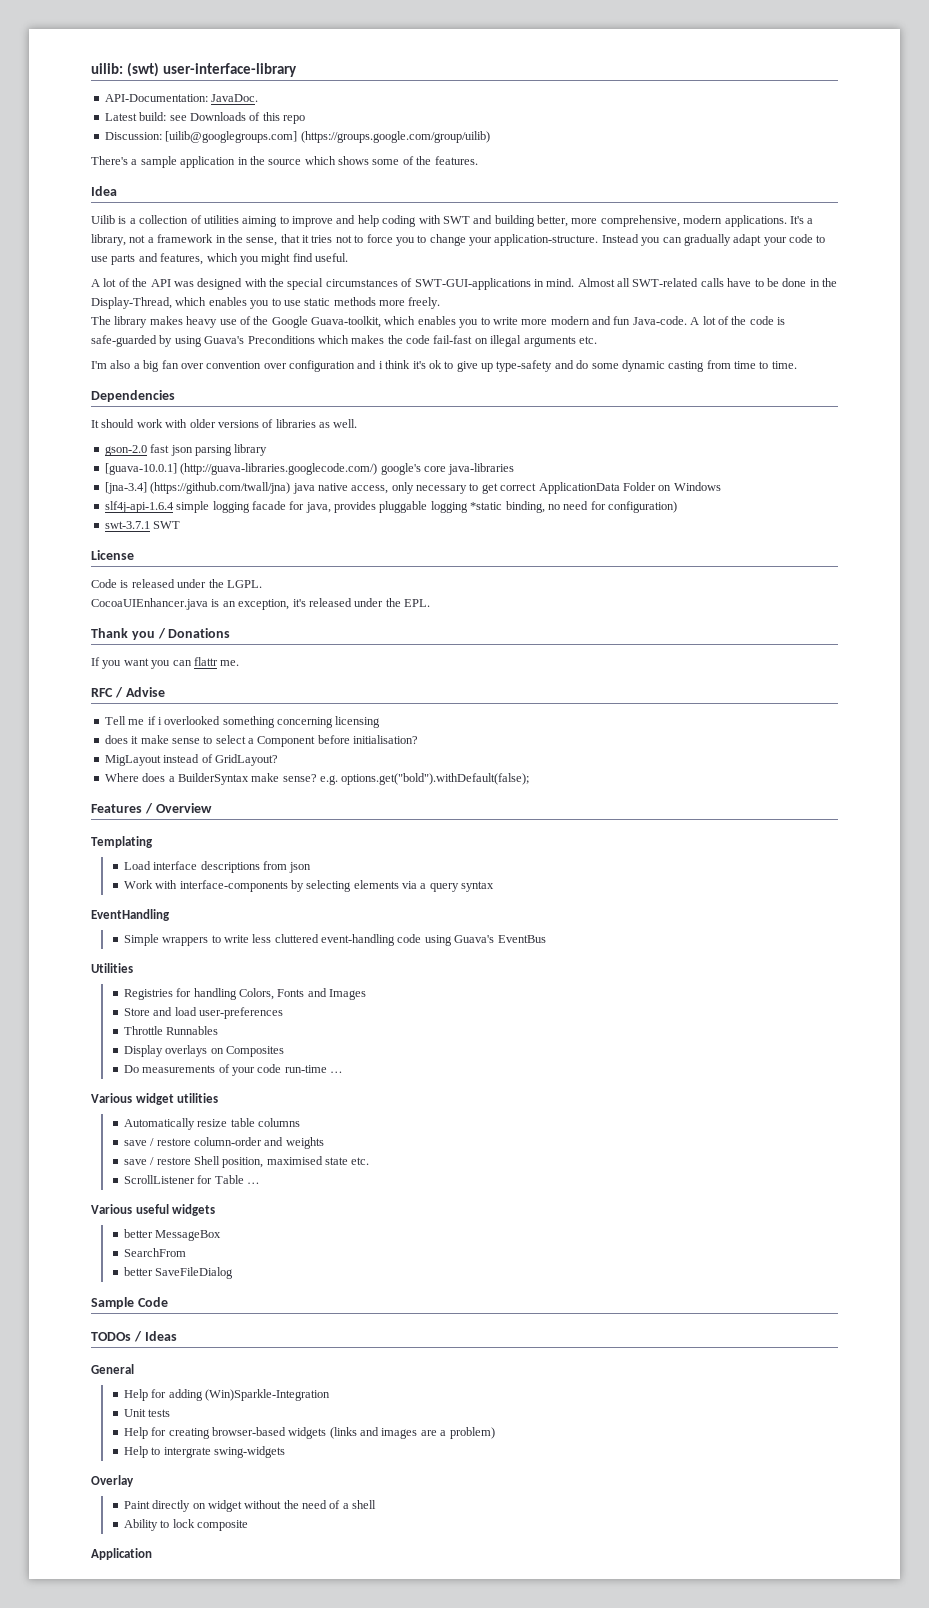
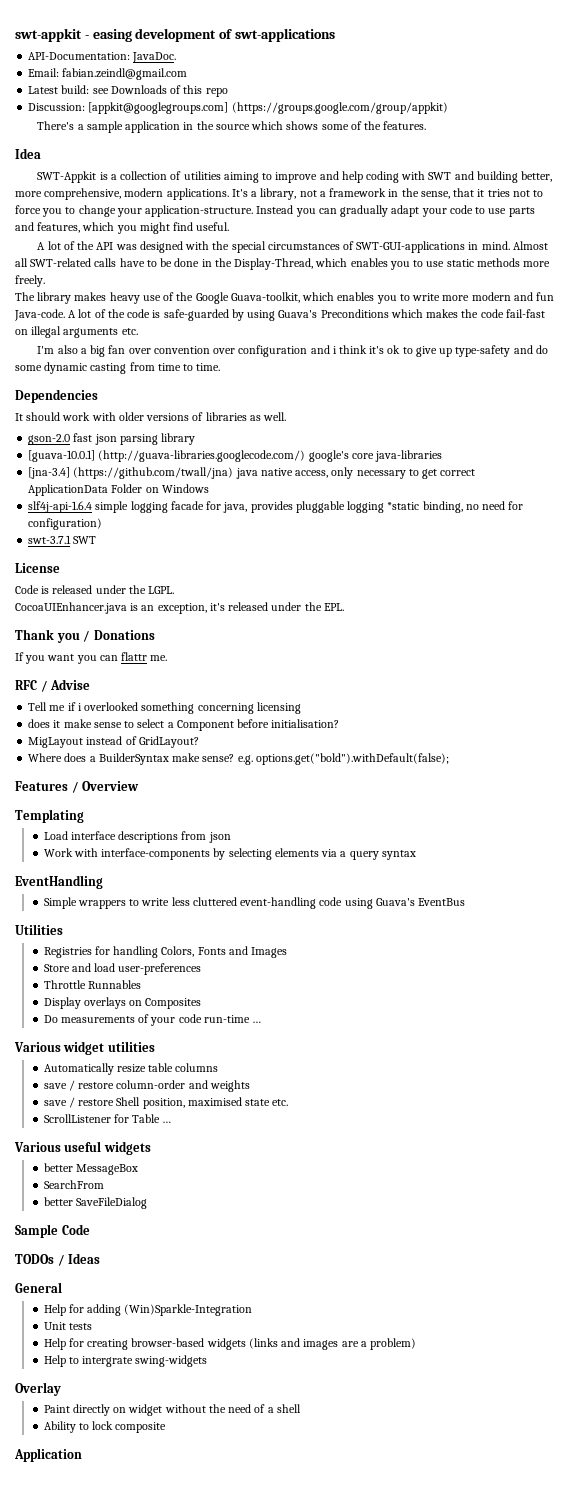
- uilib: (swt) user-interface-library
+ swt-appkit - easing development of swt-applications
+ Email: fabian.zeindl@gmail.com
- Discussion: [uilib@googlegroups.com] (https://groups.google.com/group/uilib)
+ Discussion: [appkit@googlegroups.com] (https://groups.google.com/group/appkit)
- Uilib is a collection of utilities aiming to improve and help coding with SWT and building better, more comprehensive, modern applications.
+ SWT-Appkit is a collection of utilities aiming to improve and help coding with SWT and building better, more comprehensive, modern applications.

